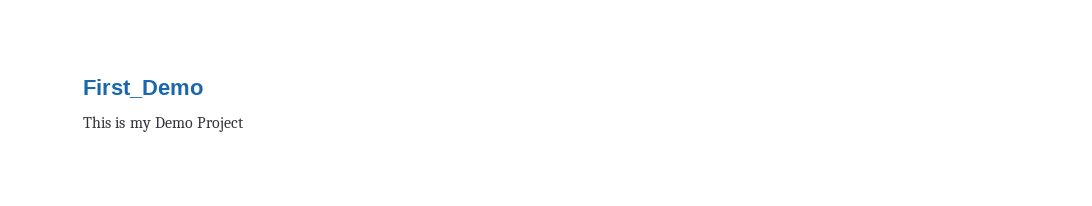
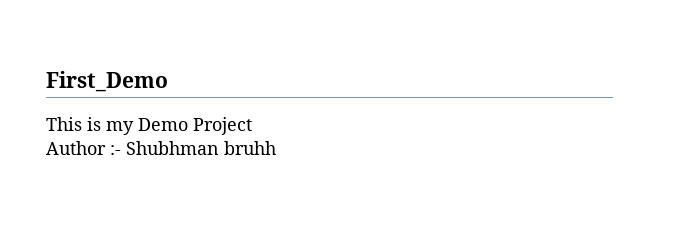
+ Author :- Shubhman bruhh

